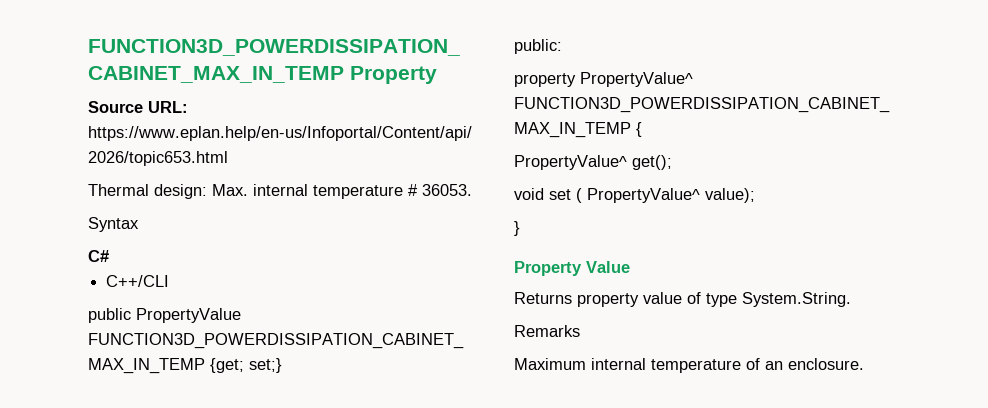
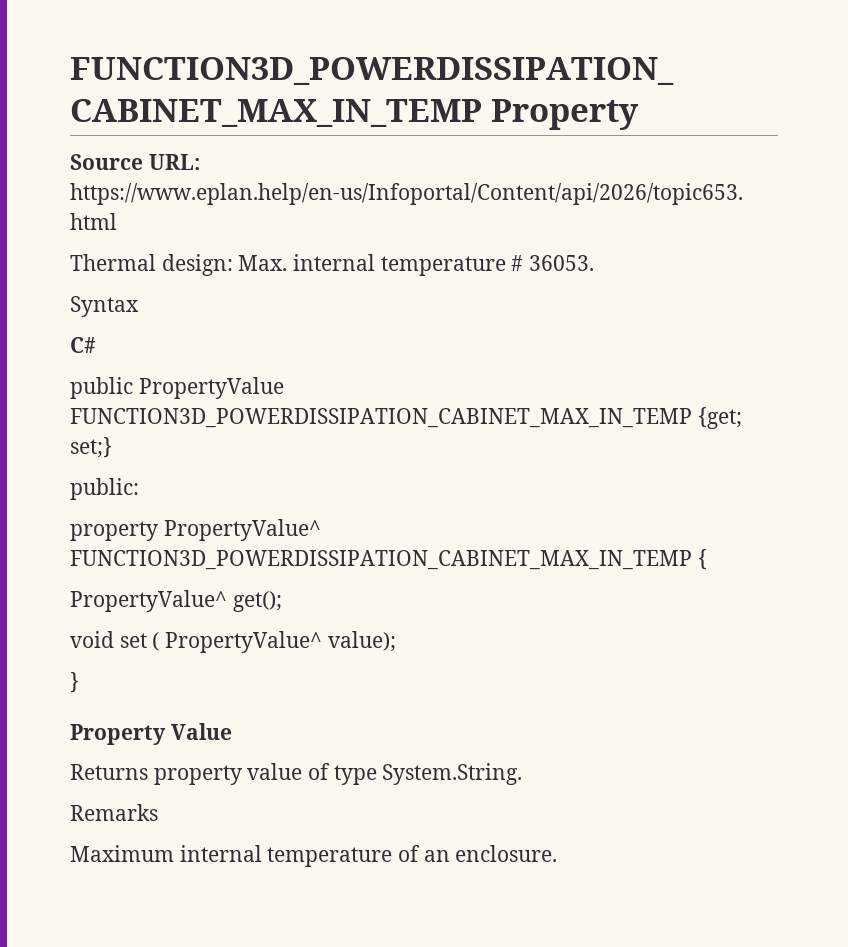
- C++/CLI

